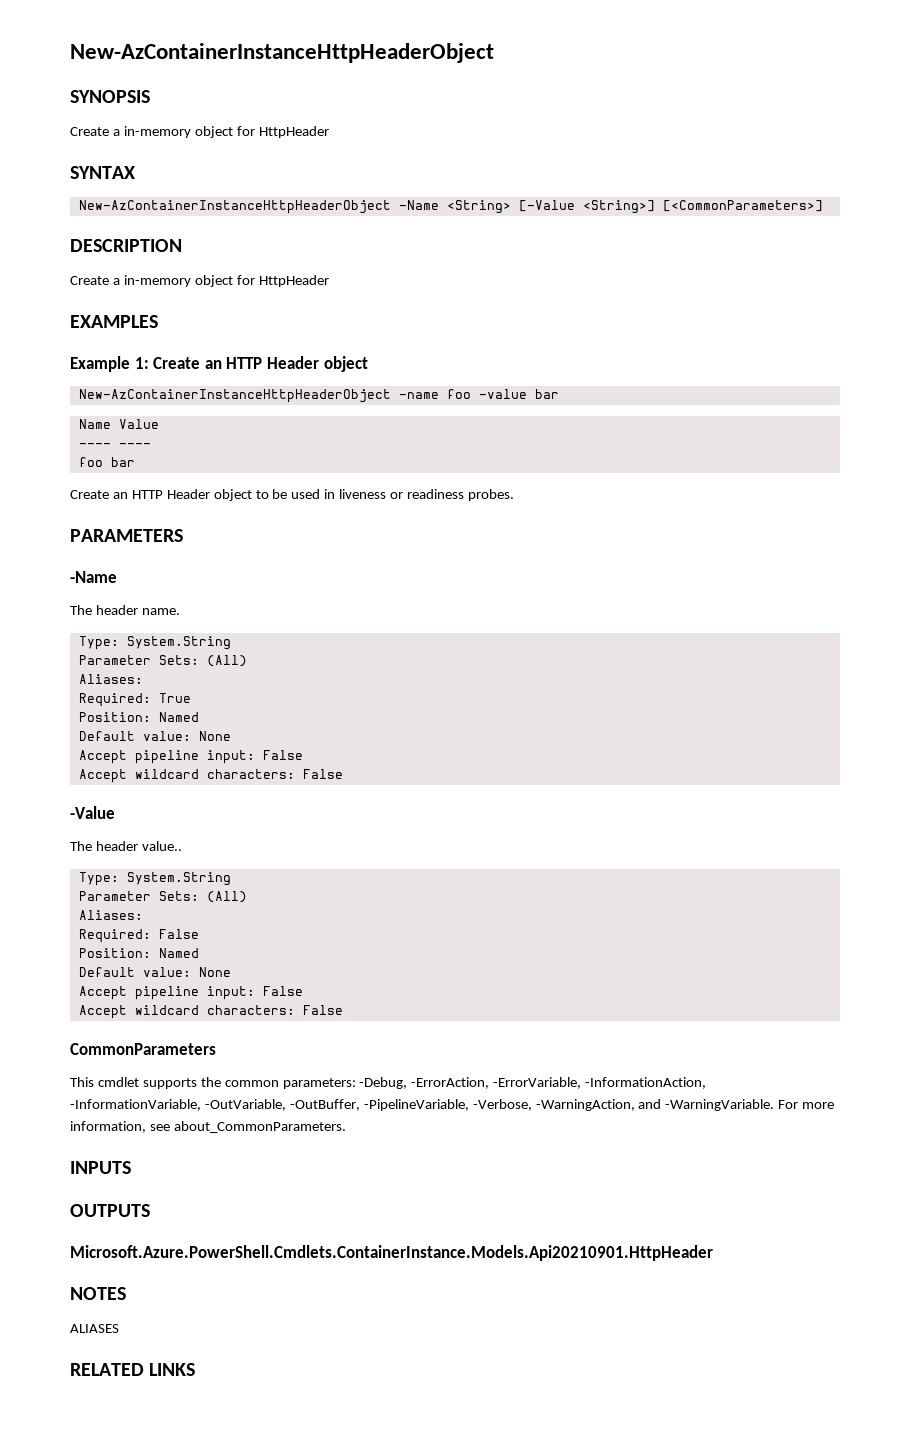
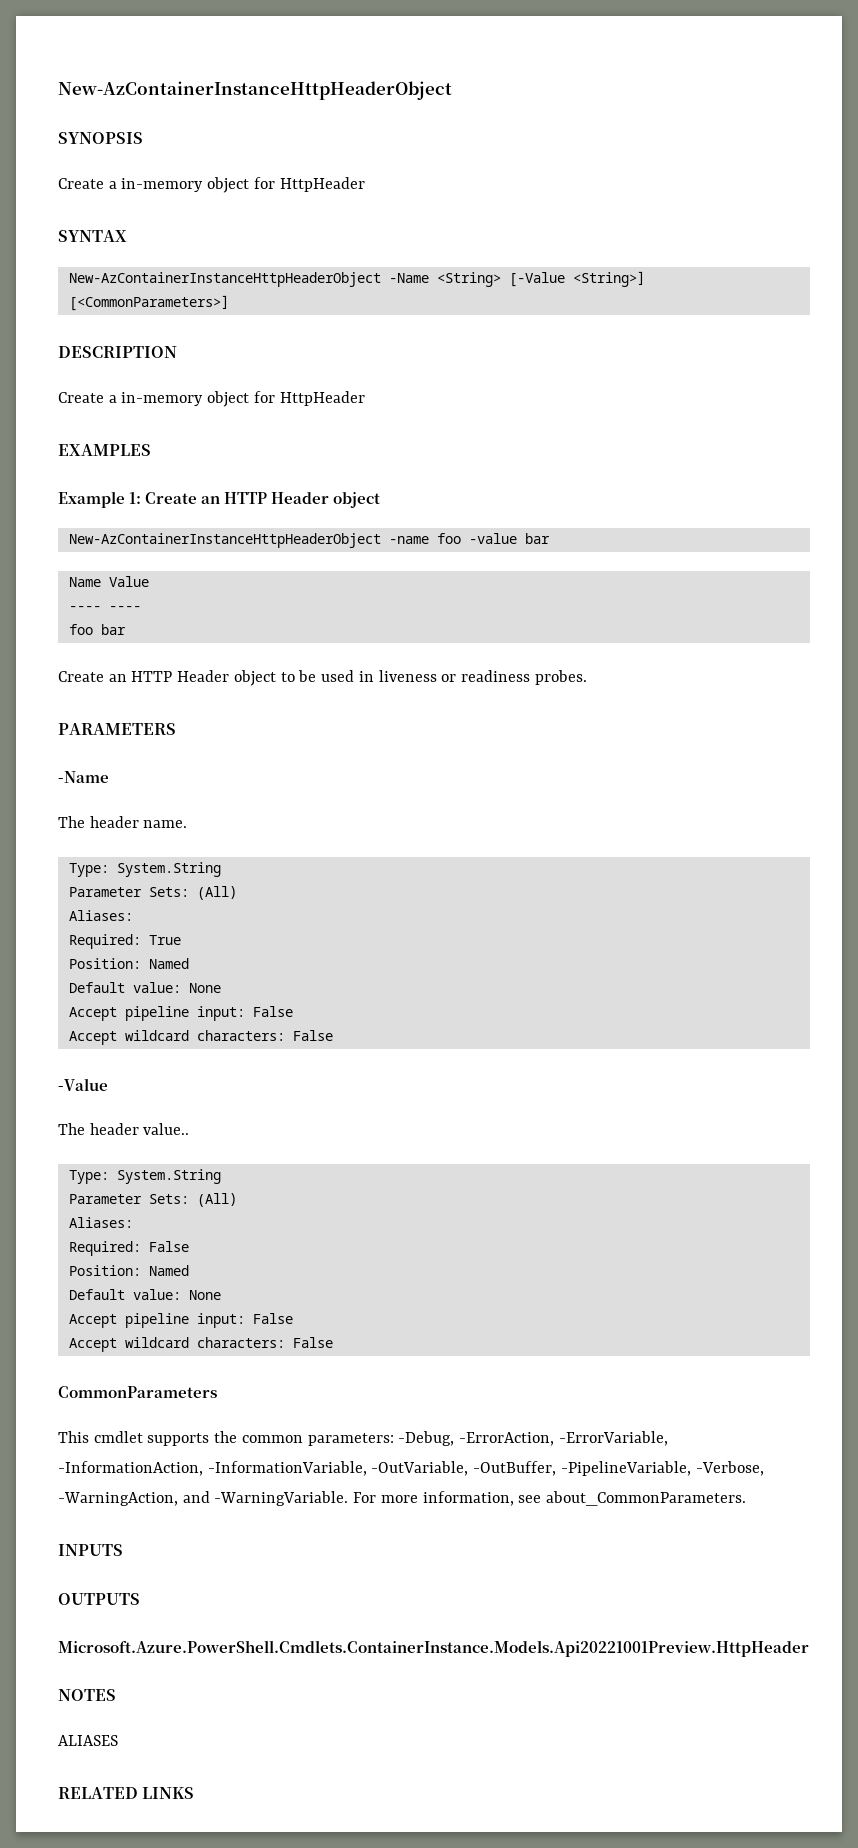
- Microsoft.Azure.PowerShell.Cmdlets.ContainerInstance.Models.Api20210901.HttpHeader
+ Microsoft.Azure.PowerShell.Cmdlets.ContainerInstance.Models.Api20221001Preview.HttpHeader

